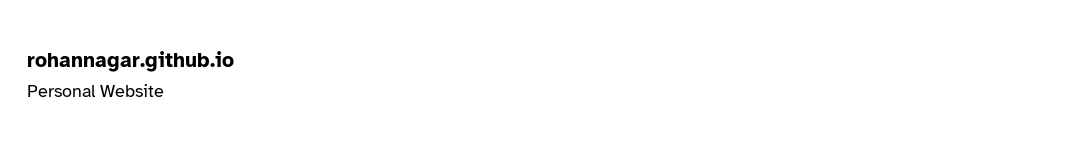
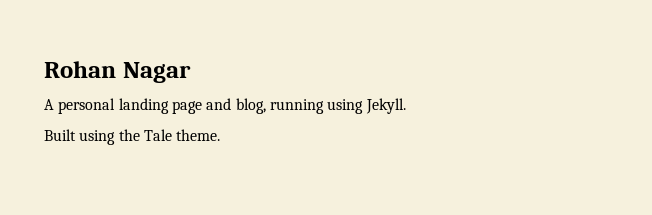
- rohannagar.github.io
- Personal Website
+ Rohan Nagar
+ A personal landing page and blog, running using Jekyll.
+ Built using the Tale theme.

